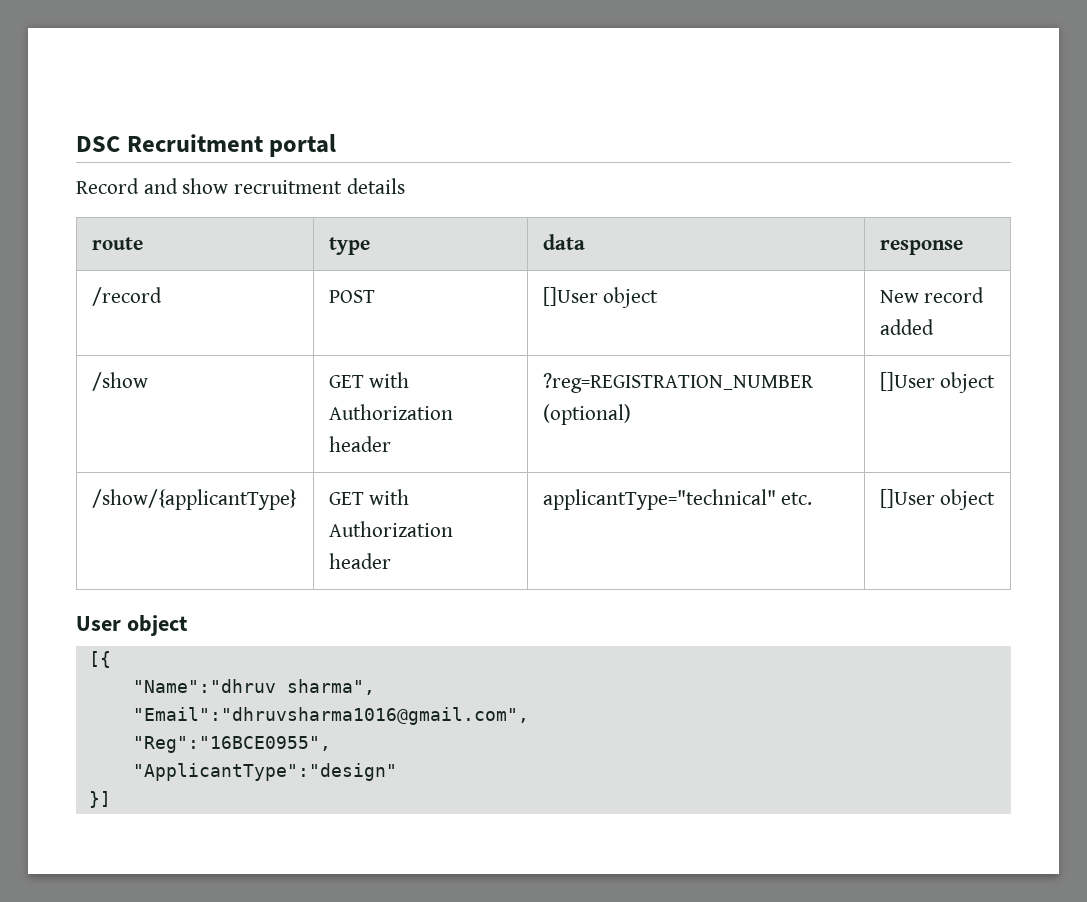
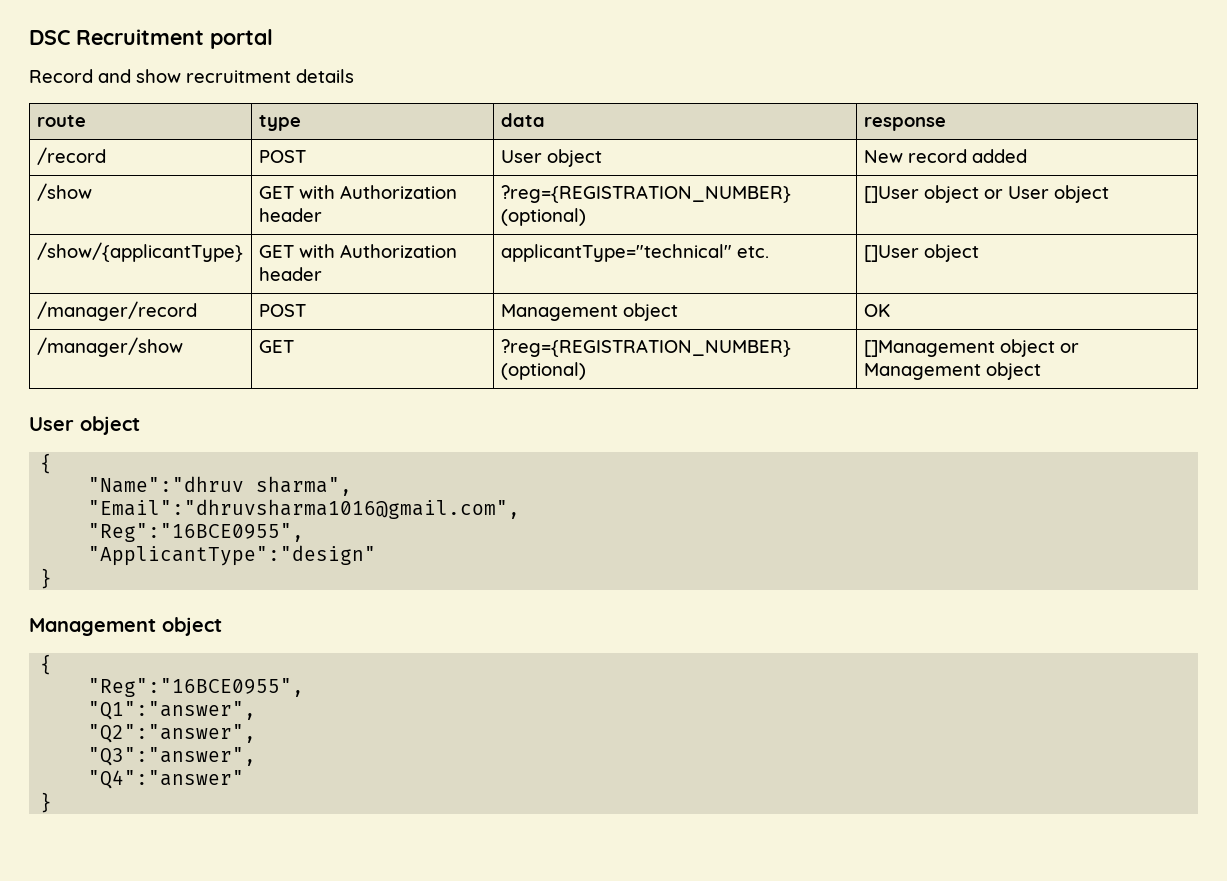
- /record | POST | []User object | New record added
+ /record | POST | User object | New record added
- /show | GET with Authorization header | ?reg=REGISTRATION_NUMBER (optional) | []User object
+ /show | GET with Authorization header | ?reg={REGISTRATION_NUMBER} (optional) | []User object or User object
+ /manager/record | POST | Management object | OK
+ /manager/show | GET | ?reg={REGISTRATION_NUMBER} (optional) | []Management object or Management object
  User object
- [{
+ {
  "ApplicantType":"design"
- }]
+ }
+ Management object
+ {
+ "Reg":"16BCE0955",
+ "Q1":"answer",
+ "Q2":"answer",
+ "Q3":"answer",
+ "Q4":"answer"
+ }

